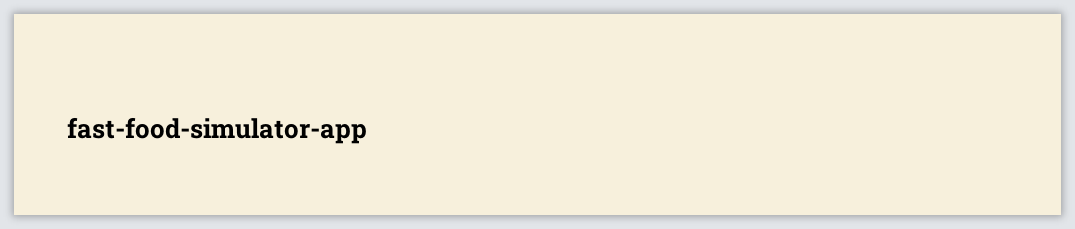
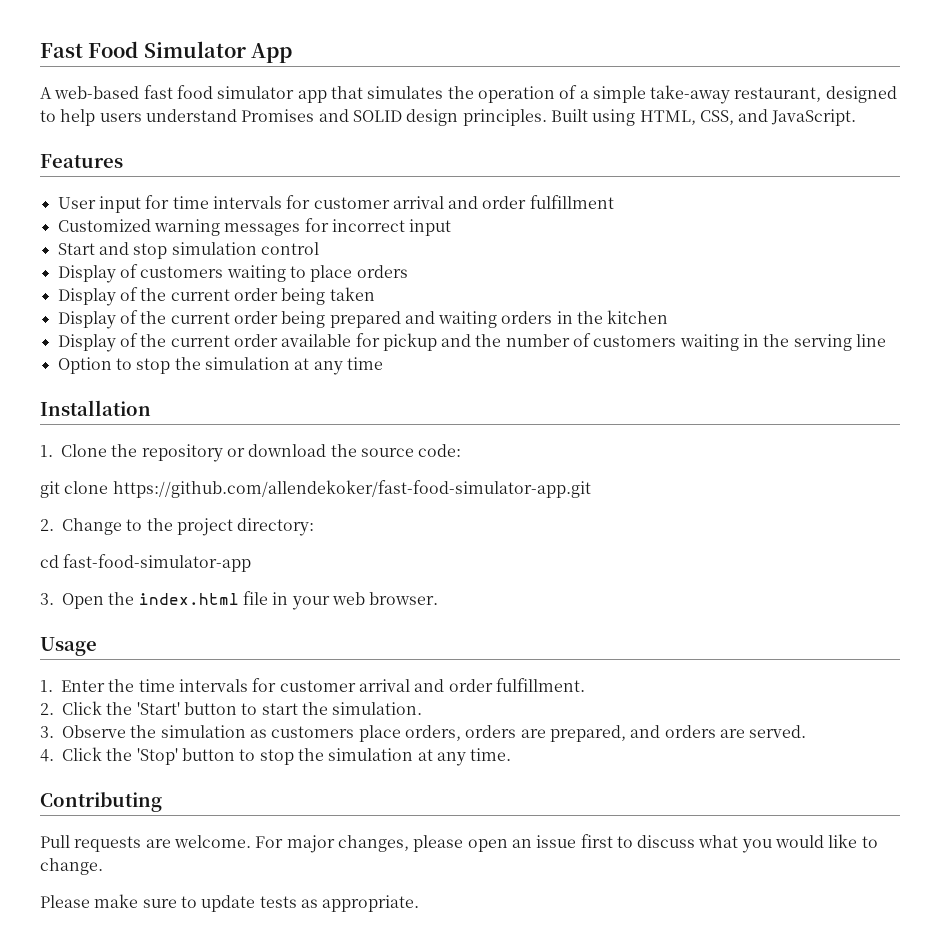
- fast-food-simulator-app
+ Fast Food Simulator App
+ A web-based fast food simulator app that simulates the operation of a simple take-away restaurant, designed to help users understand Promises and SOLID design principles. Built using HTML, CSS, and JavaScript.
+ Features
+ User input for time intervals for customer arrival and order fulfillment
+ Customized warning messages for incorrect input
+ Start and stop simulation control
+ Display of customers waiting to place orders
+ Display of the current order being taken
+ Display of the current order being prepared and waiting orders in the kitchen
+ Display of the current order available for pickup and the number of customers waiting in the serving line
+ Option to stop the simulation at any time
+ Installation
+ 1. Clone the repository or download the source code:
+ git clone https://github.com/allendekoker/fast-food-simulator-app.git
+ 2. Change to the project directory:
+ cd fast-food-simulator-app
+ 3. Open the index.html file in your web browser.
+ Usage
+ 1. Enter the time intervals for customer arrival and order fulfillment.
+ 2. Click the 'Start' button to start the simulation.
+ 3. Observe the simulation as customers place orders, orders are prepared, and orders are served.
+ 4. Click the 'Stop' button to stop the simulation at any time.
+ Contributing
+ Pull requests are welcome. For major changes, please open an issue first to discuss what you would like to change.
+ Please make sure to update tests as appropriate.

